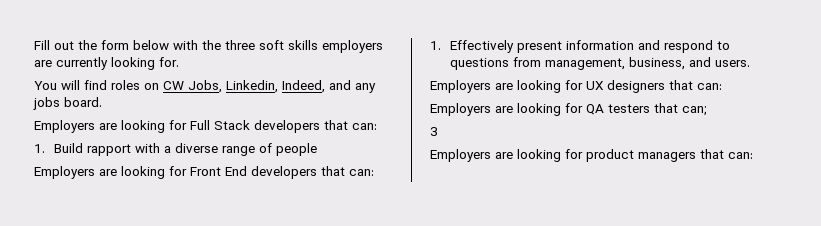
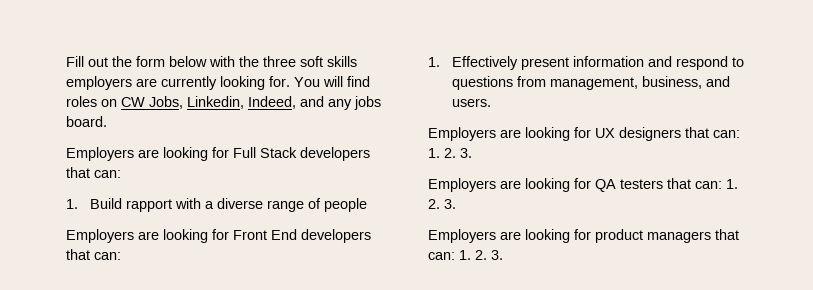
- Fill out the form below with the three soft skills employers are currently looking for.
- You will find roles on CW Jobs, Linkedin, Indeed, and any jobs board.
+ Fill out the form below with the three soft skills employers are currently looking for. You will find roles on CW Jobs, Linkedin, Indeed, and any jobs board.
- Employers are looking for UX designers that can:
+ Employers are looking for UX designers that can: 1. 2. 3.
- Employers are looking for QA testers that can;
- 3
+ Employers are looking for QA testers that can: 1. 2. 3.
- Employers are looking for product managers that can:
+ Employers are looking for product managers that can: 1. 2. 3.

